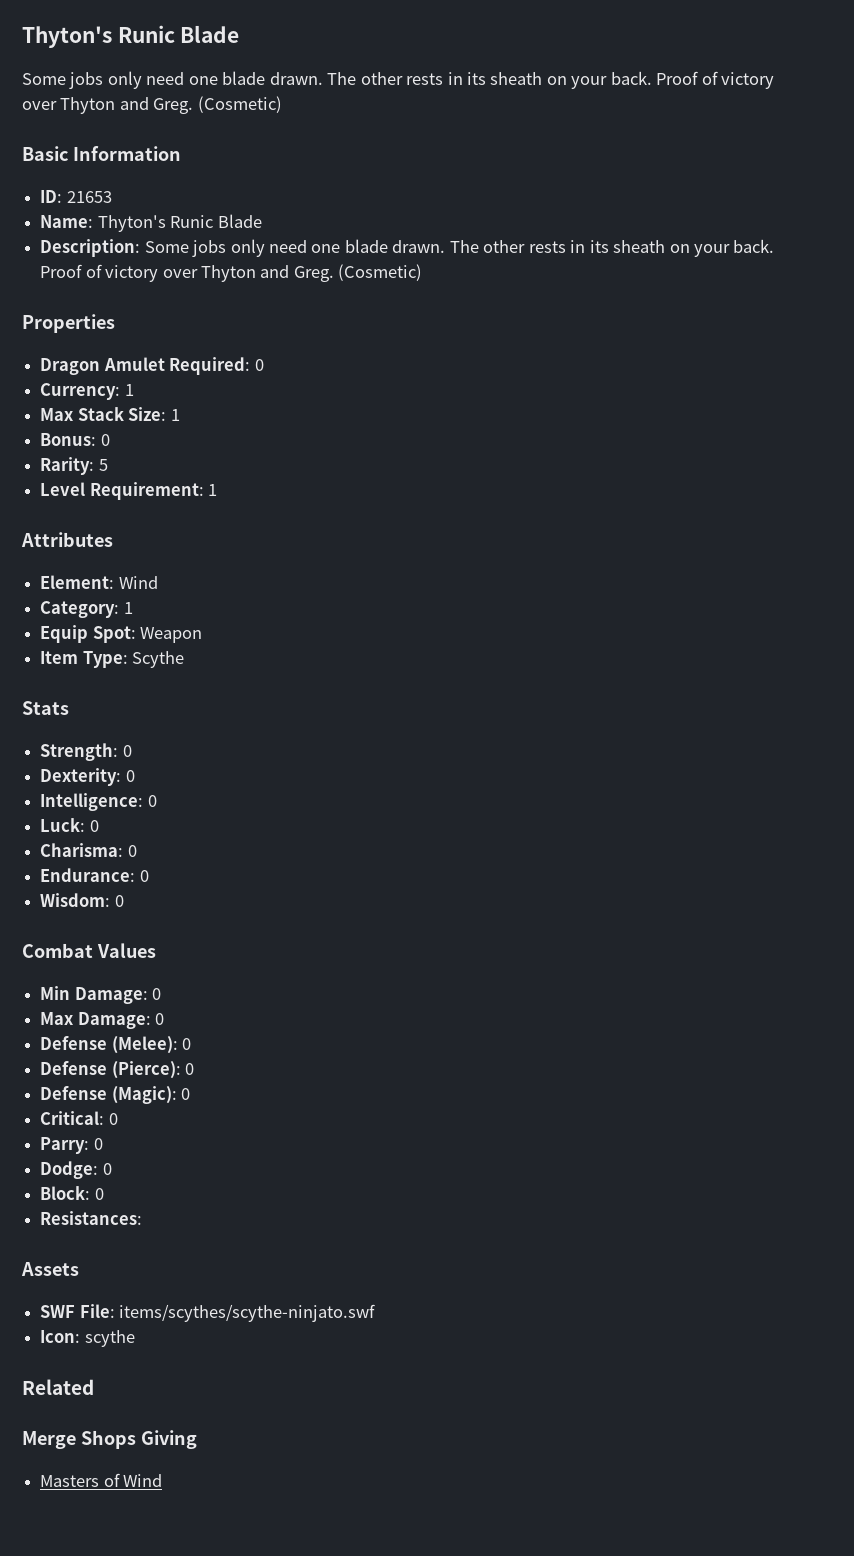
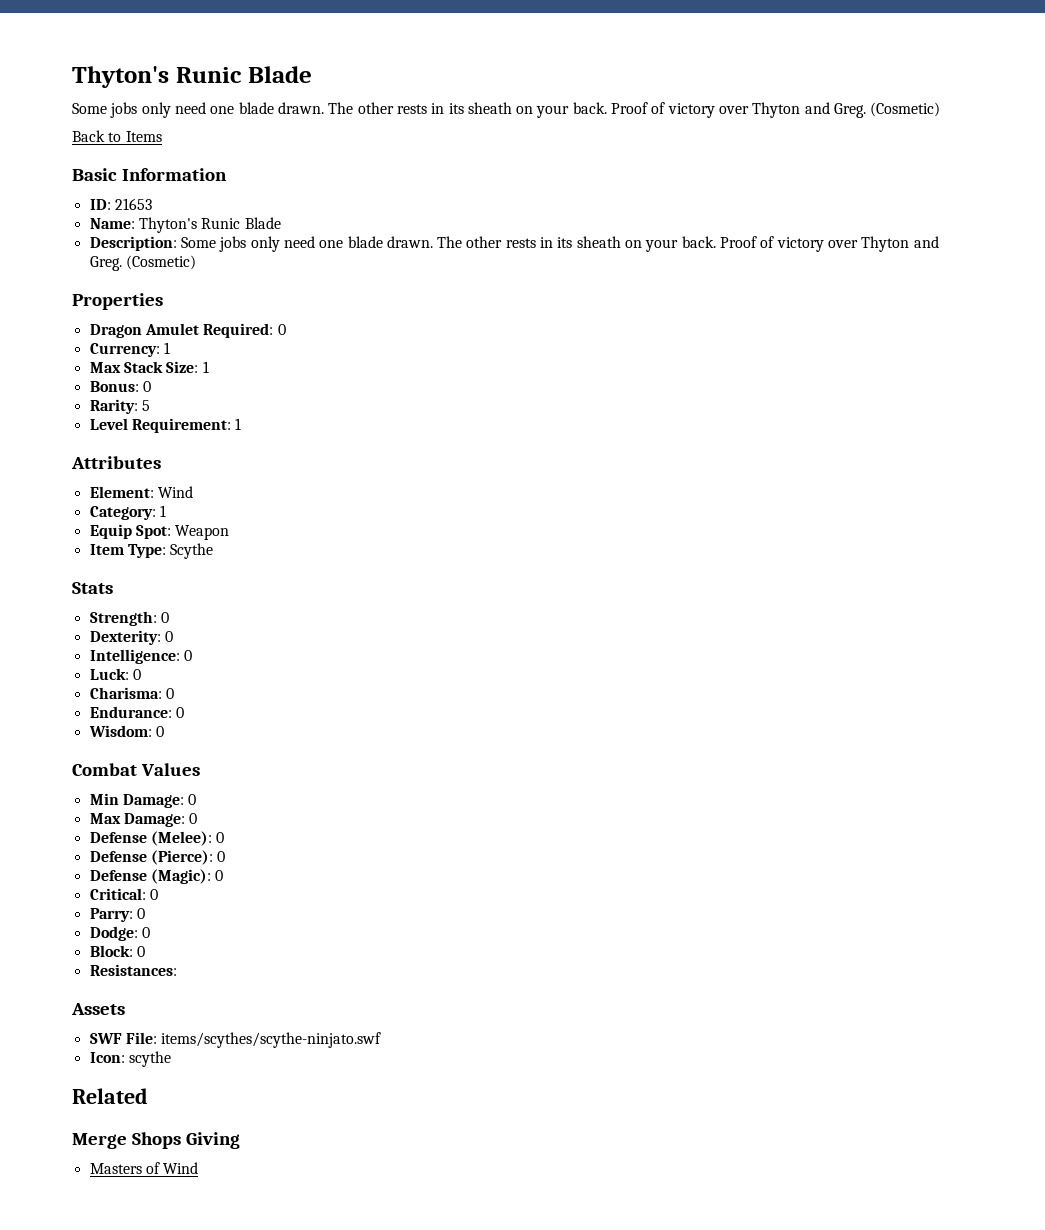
+ Back to Items

